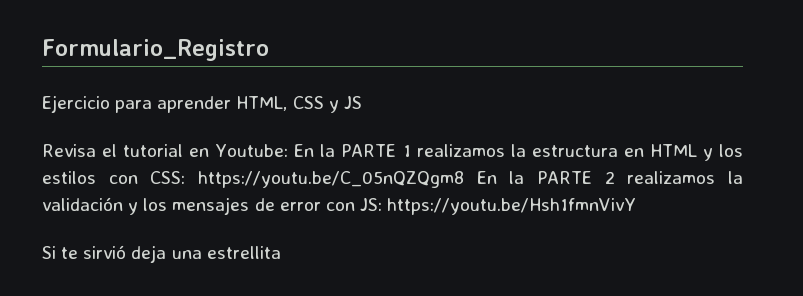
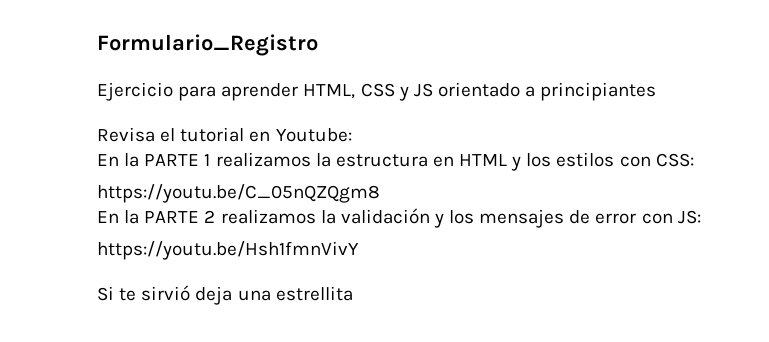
- Ejercicio para aprender HTML, CSS y JS
+ Ejercicio para aprender HTML, CSS y JS orientado a principiantes
- Revisa el tutorial en Youtube: En la PARTE 1 realizamos la estructura en HTML y los estilos con CSS: https://youtu.be/C_05nQZQgm8 En la PARTE 2 realizamos la validación y los mensajes de error con JS: https://youtu.be/Hsh1fmnVivY
+ Revisa el tutorial en Youtube:
+ En la PARTE 1 realizamos la estructura en HTML y los estilos con CSS:
+ https://youtu.be/C_05nQZQgm8
+ En la PARTE 2 realizamos la validación y los mensajes de error con JS:
+ https://youtu.be/Hsh1fmnVivY

